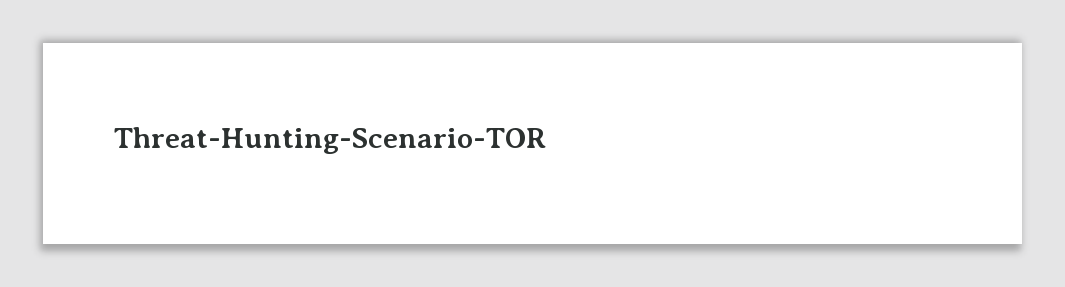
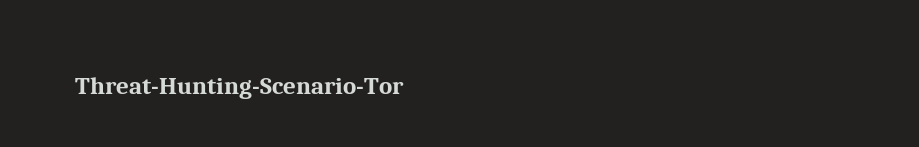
- Threat-Hunting-Scenario-TOR
+ Threat-Hunting-Scenario-Tor

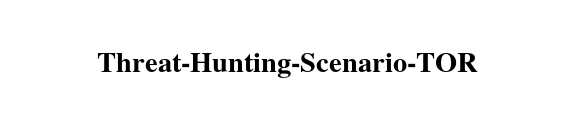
- Threat-Hunting-Scenario-Tor
+ Threat-Hunting-Scenario-TOR

